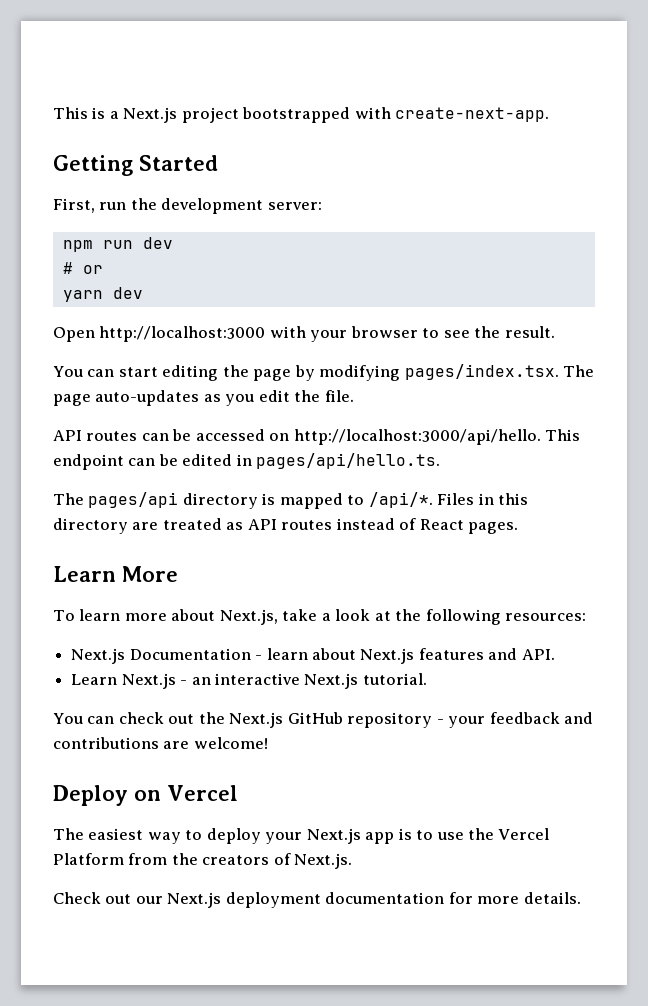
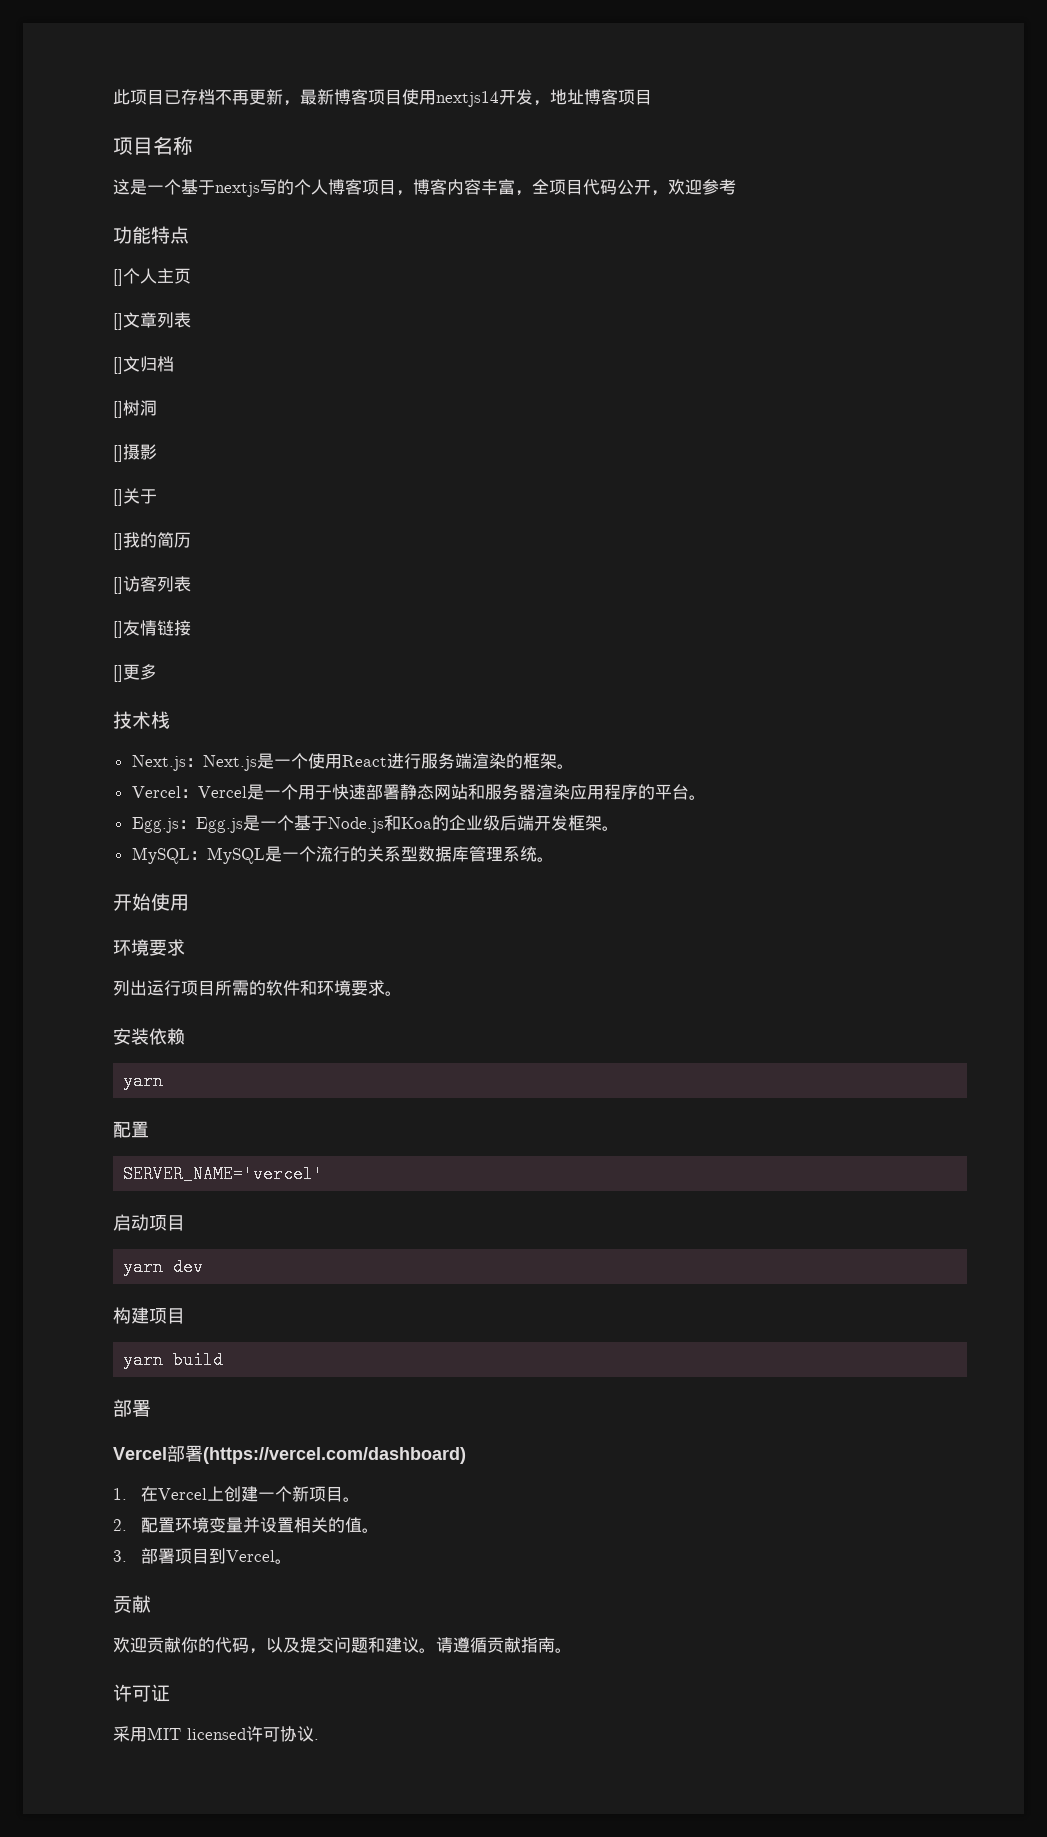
- This is a Next.js project bootstrapped with create-next-app.
- Getting Started
- First, run the development server:
- npm run dev
- # or
+ 此项目已存档不再更新，最新博客项目使用nextjs14开发，地址博客项目
+ 项目名称
+ 这是一个基于nextjs写的个人博客项目，博客内容丰富，全项目代码公开，欢迎参考
+ 功能特点
+ []个人主页
+ []文章列表
+ []文归档
+ []树洞
+ []摄影
+ []关于
+ []我的简历
+ []访客列表
+ []友情链接
+ []更多
+ 技术栈
+ Next.js：Next.js是一个使用React进行服务端渲染的框架。
+ Vercel：Vercel是一个用于快速部署静态网站和服务器渲染应用程序的平台。
+ Egg.js：Egg.js是一个基于Node.js和Koa的企业级后端开发框架。
+ MySQL：MySQL是一个流行的关系型数据库管理系统。
+ 开始使用
+ 环境要求
+ 列出运行项目所需的软件和环境要求。
+ 安装依赖
+ yarn
+ 配置
+ SERVER_NAME='vercel'
+ 启动项目
  yarn dev
- Open http://localhost:3000 with your browser to see the result.
- You can start editing the page by modifying pages/index.tsx. The page auto-updates as you edit the file.
- API routes can be accessed on http://localhost:3000/api/hello. This endpoint can be edited in pages/api/hello.ts.
- The pages/api directory is mapped to /api/*. Files in this directory are treated as API routes instead of React pages.
- Learn More
- To learn more about Next.js, take a look at the following resources:
- Next.js Documentation - learn about Next.js features and API.
- Learn Next.js - an interactive Next.js tutorial.
- You can check out the Next.js GitHub repository - your feedback and contributions are welcome!
- Deploy on Vercel
- The easiest way to deploy your Next.js app is to use the Vercel Platform from the creators of Next.js.
- Check out our Next.js deployment documentation for more details.
+ 构建项目
+ yarn build
+ 部署
+ Vercel部署(https://vercel.com/dashboard)
+ 1.在Vercel上创建一个新项目。
+ 2.配置环境变量并设置相关的值。
+ 3.部署项目到Vercel。
+ 贡献
+ 欢迎贡献你的代码，以及提交问题和建议。请遵循贡献指南。
+ 许可证
+ 采用MIT licensed许可协议.

